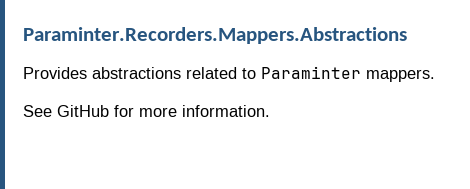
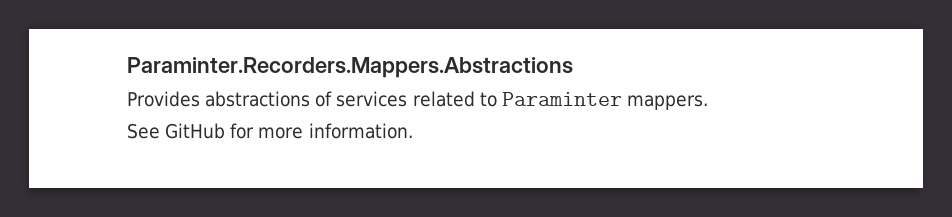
- Provides abstractions related to Paraminter mappers.
+ Provides abstractions of services related to Paraminter mappers.

